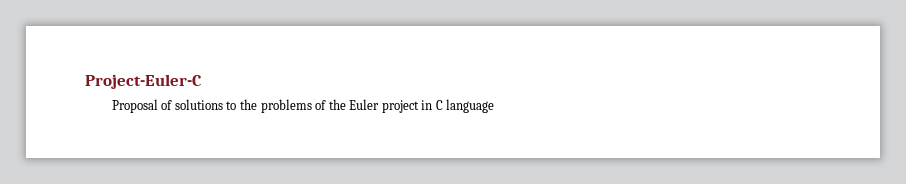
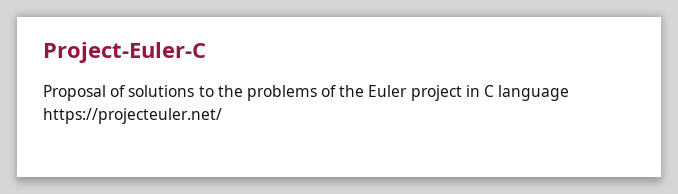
- Proposal of solutions to the problems of the Euler project in C language
+ Proposal of solutions to the problems of the Euler project in C language https://projecteuler.net/

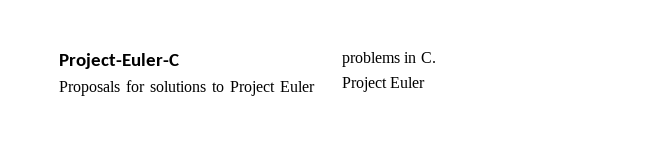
- Proposal of solutions to the problems of the Euler project in C language https://projecteuler.net/
+ Proposals for solutions to Project Euler problems in C.
+ Project Euler

